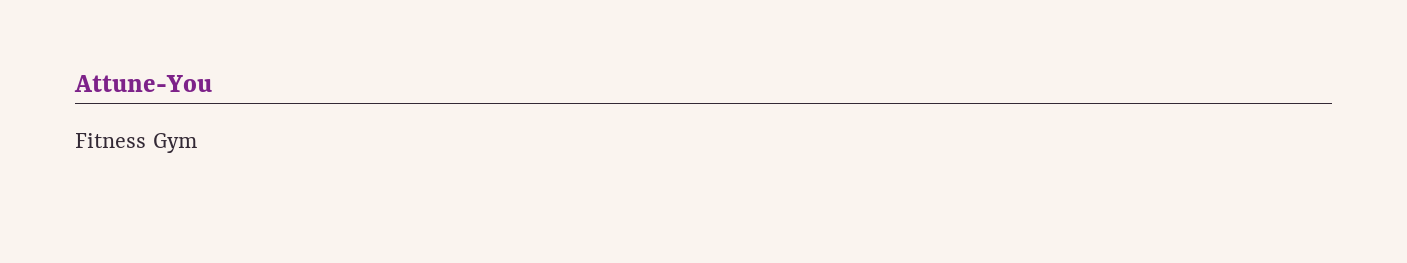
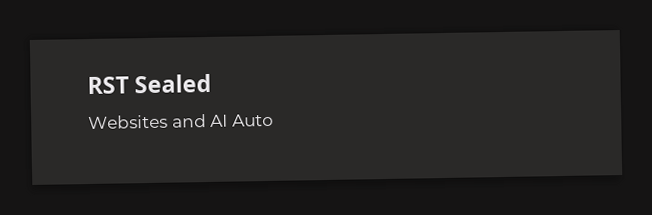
- Attune-You
- Fitness Gym
+ RST Sealed
+ Websites and AI Auto

